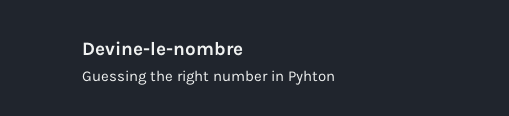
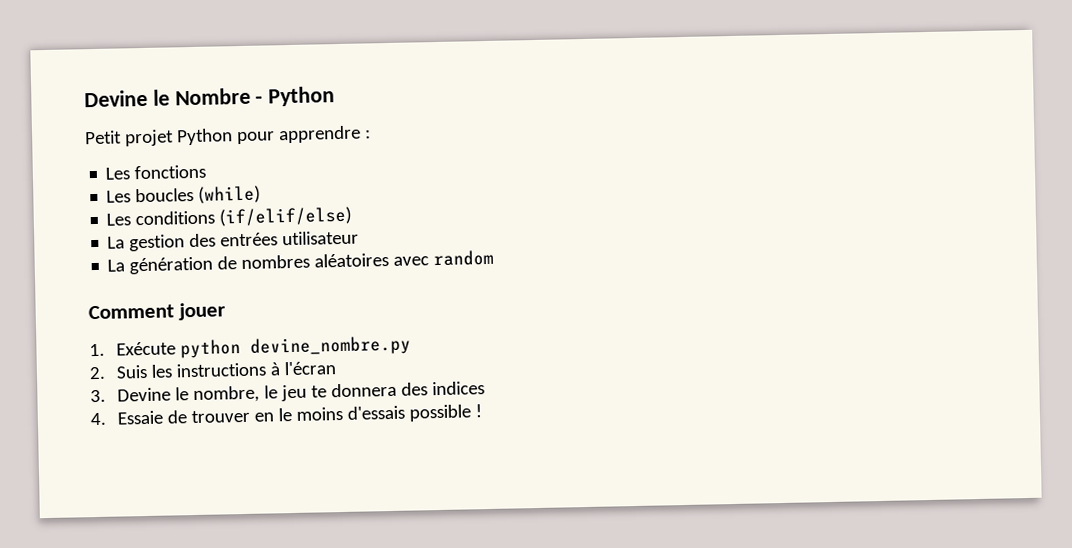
- Devine-le-nombre
- Guessing the right number in Pyhton
+ Devine le Nombre - Python
+ Petit projet Python pour apprendre :
+ Les fonctions
+ Les boucles (while)
+ Les conditions (if/elif/else)
+ La gestion des entrées utilisateur
+ La génération de nombres aléatoires avec random
+ Comment jouer
+ 1. Exécute python devine_nombre.py
+ 2. Suis les instructions à l'écran
+ 3. Devine le nombre, le jeu te donnera des indices
+ 4. Essaie de trouver en le moins d'essais possible !

